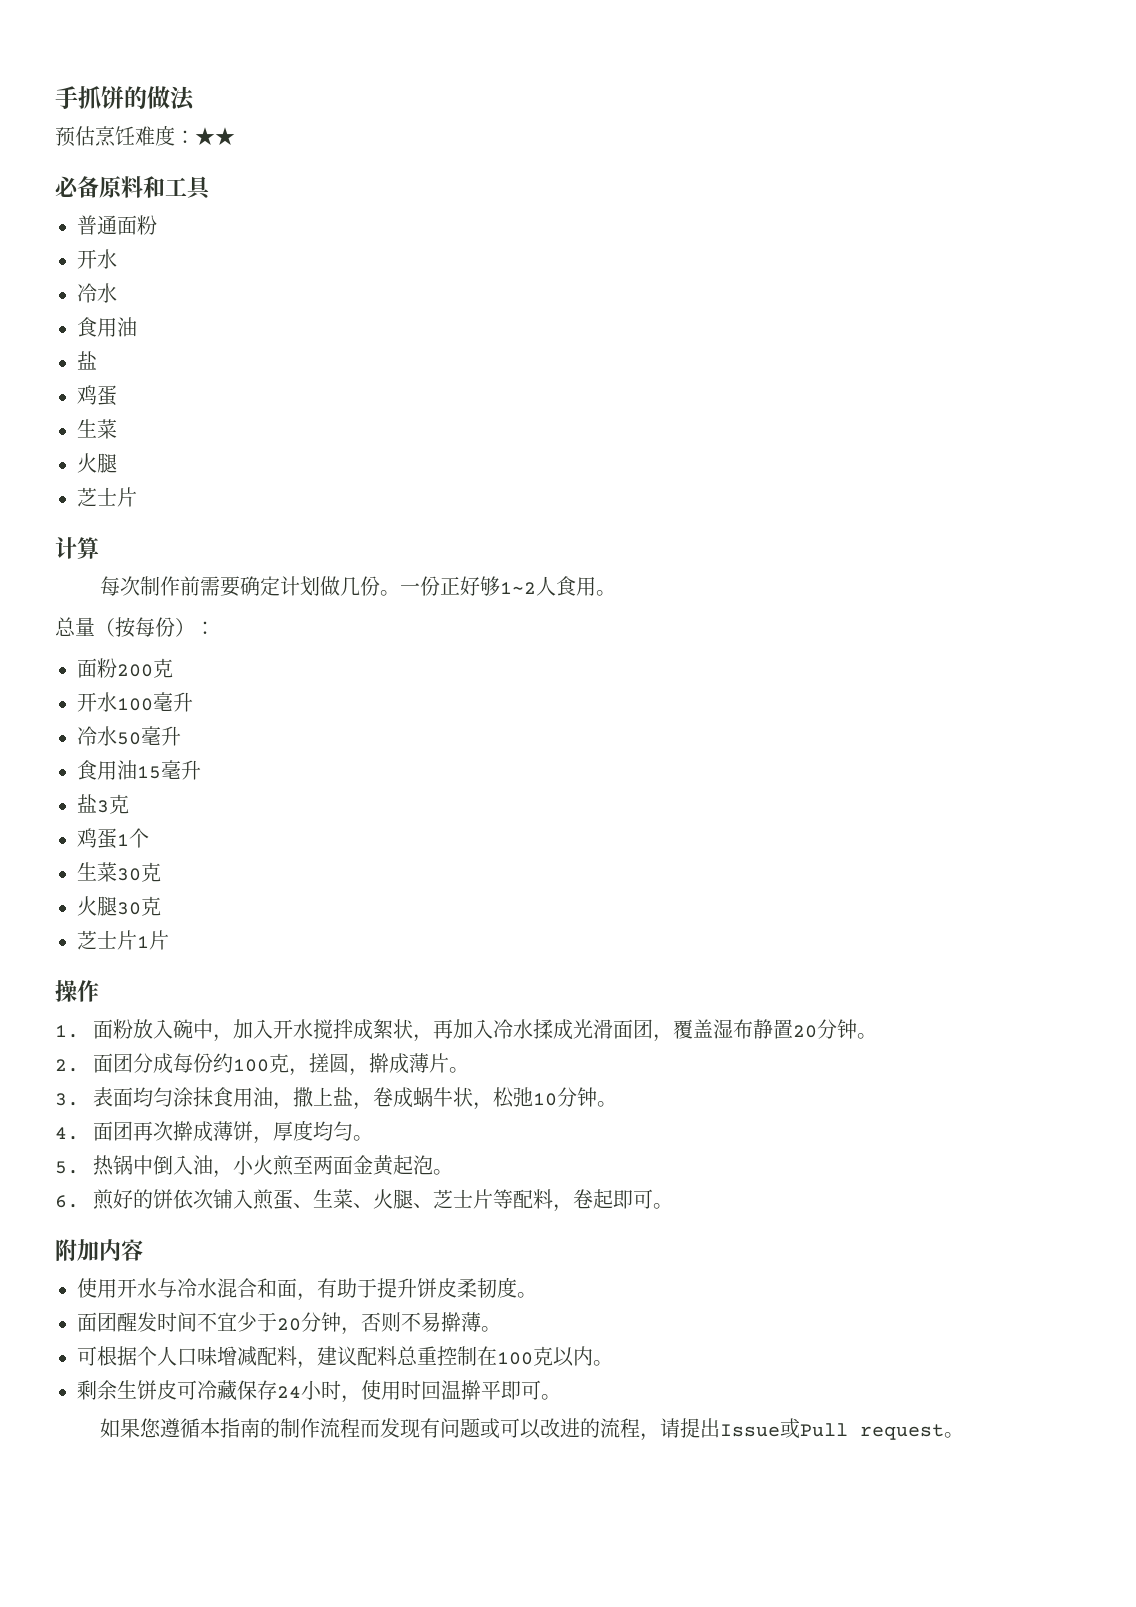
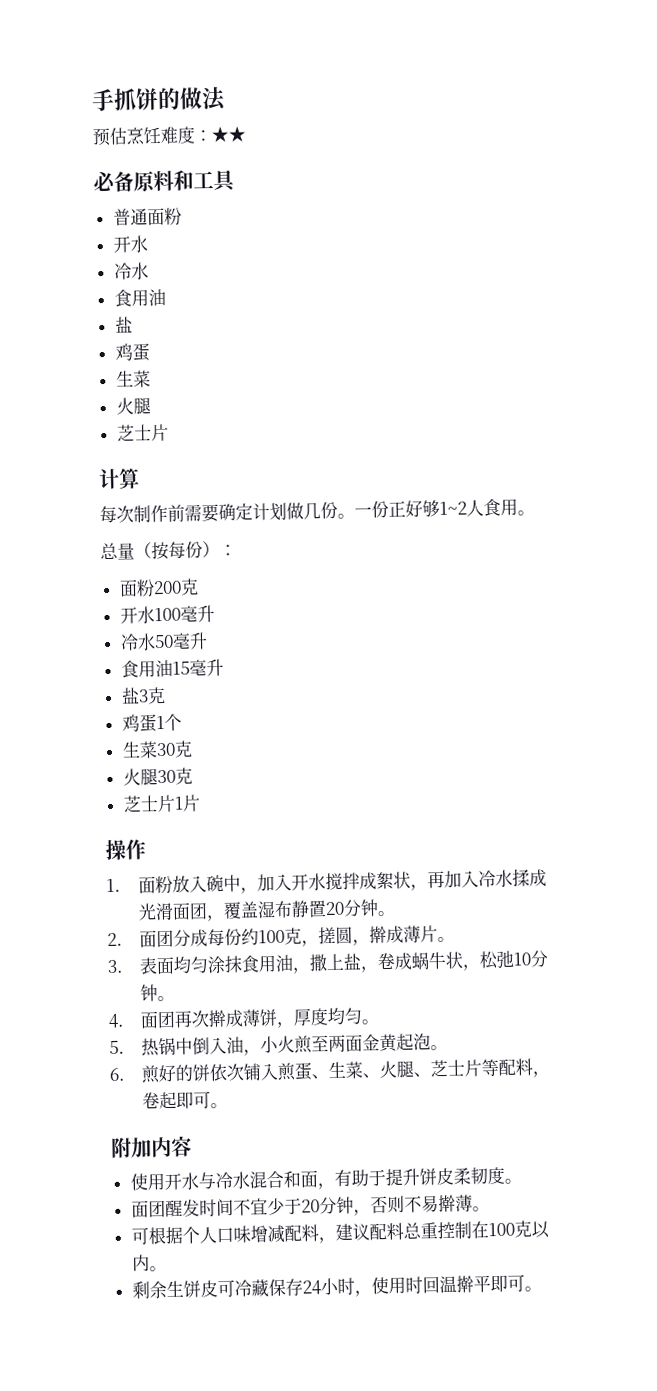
- 如果您遵循本指南的制作流程而发现有问题或可以改进的流程，请提出Issue或Pull request。

